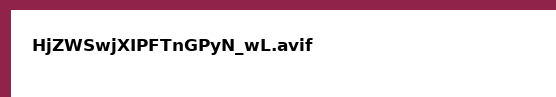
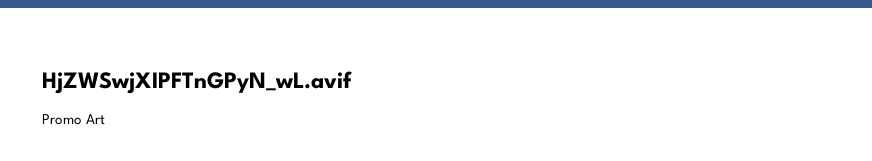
+ Promo Art

